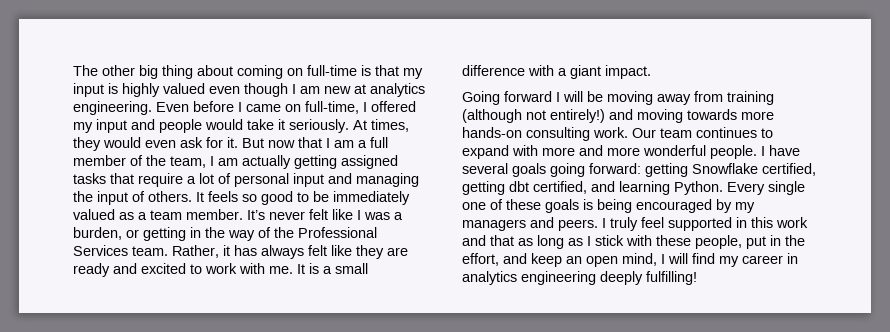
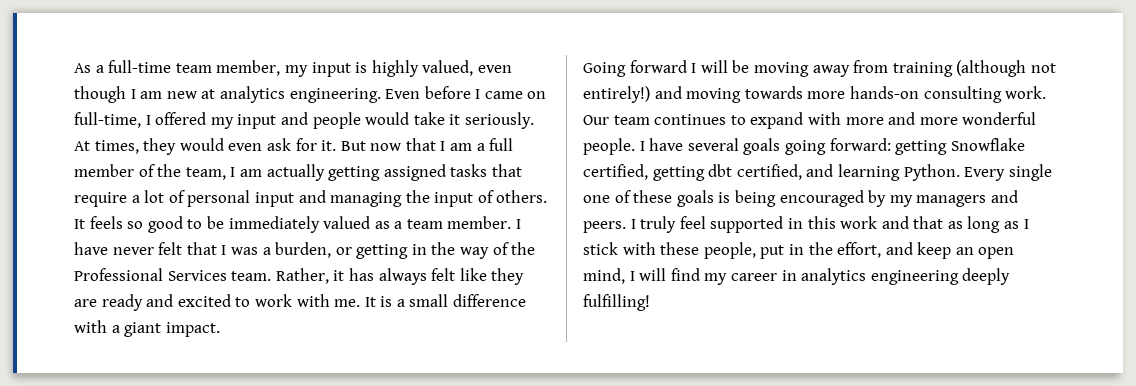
- The other big thing about coming on full-time is that my input is highly valued even though I am new at analytics engineering.
+ As a full-time team member, my input is highly valued, even though I am new at analytics engineering.
- It’s never felt like I was a burden, or getting in the way of the Professional Services team.
+ I have never felt that I was a burden, or getting in the way of the Professional Services team.

